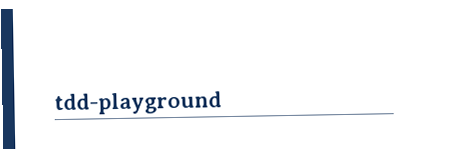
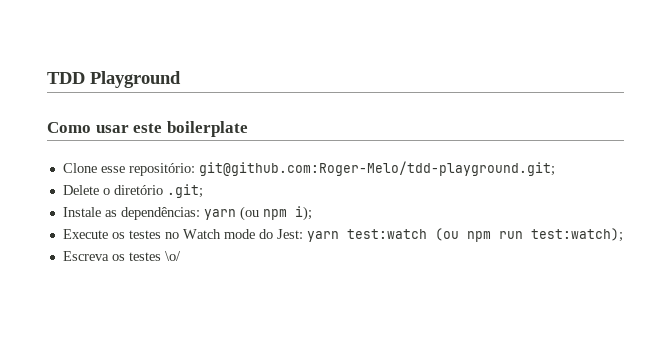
- tdd-playground
+ TDD Playground
+ Como usar este boilerplate
+ Clone esse repositório: git@github.com:Roger-Melo/tdd-playground.git;
+ Delete o diretório .git;
+ Instale as dependências: yarn (ou npm i);
+ Execute os testes no Watch mode do Jest: yarn test:watch (ou npm run test:watch);
+ Escreva os testes \o/

